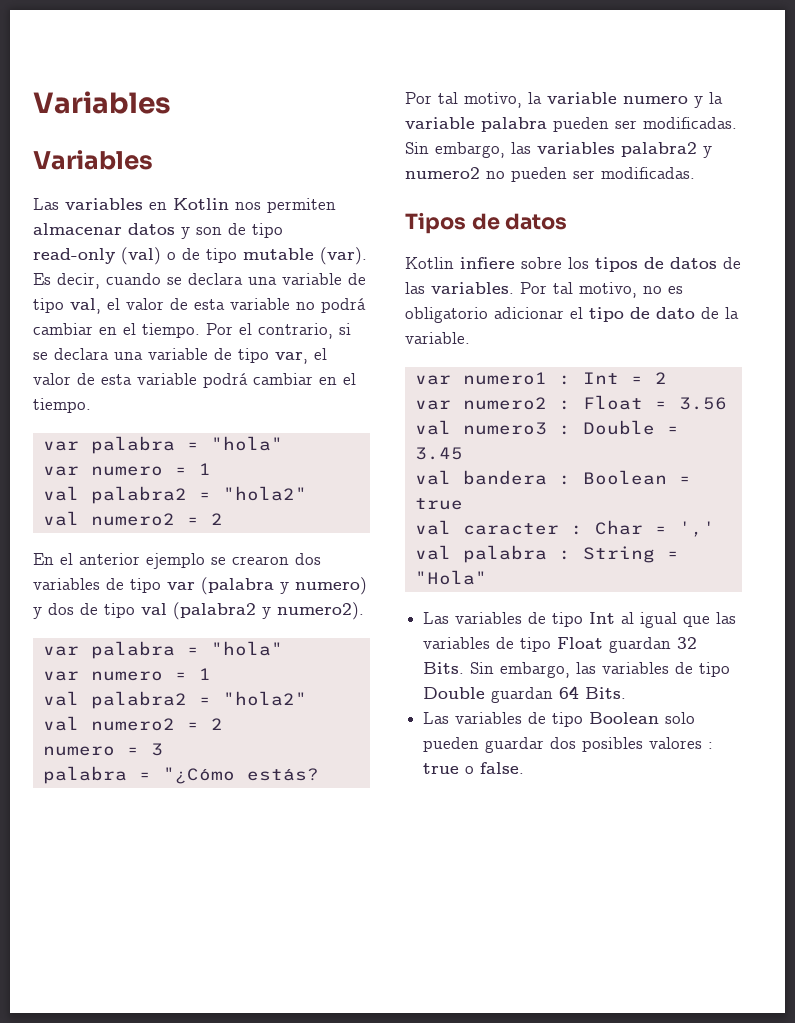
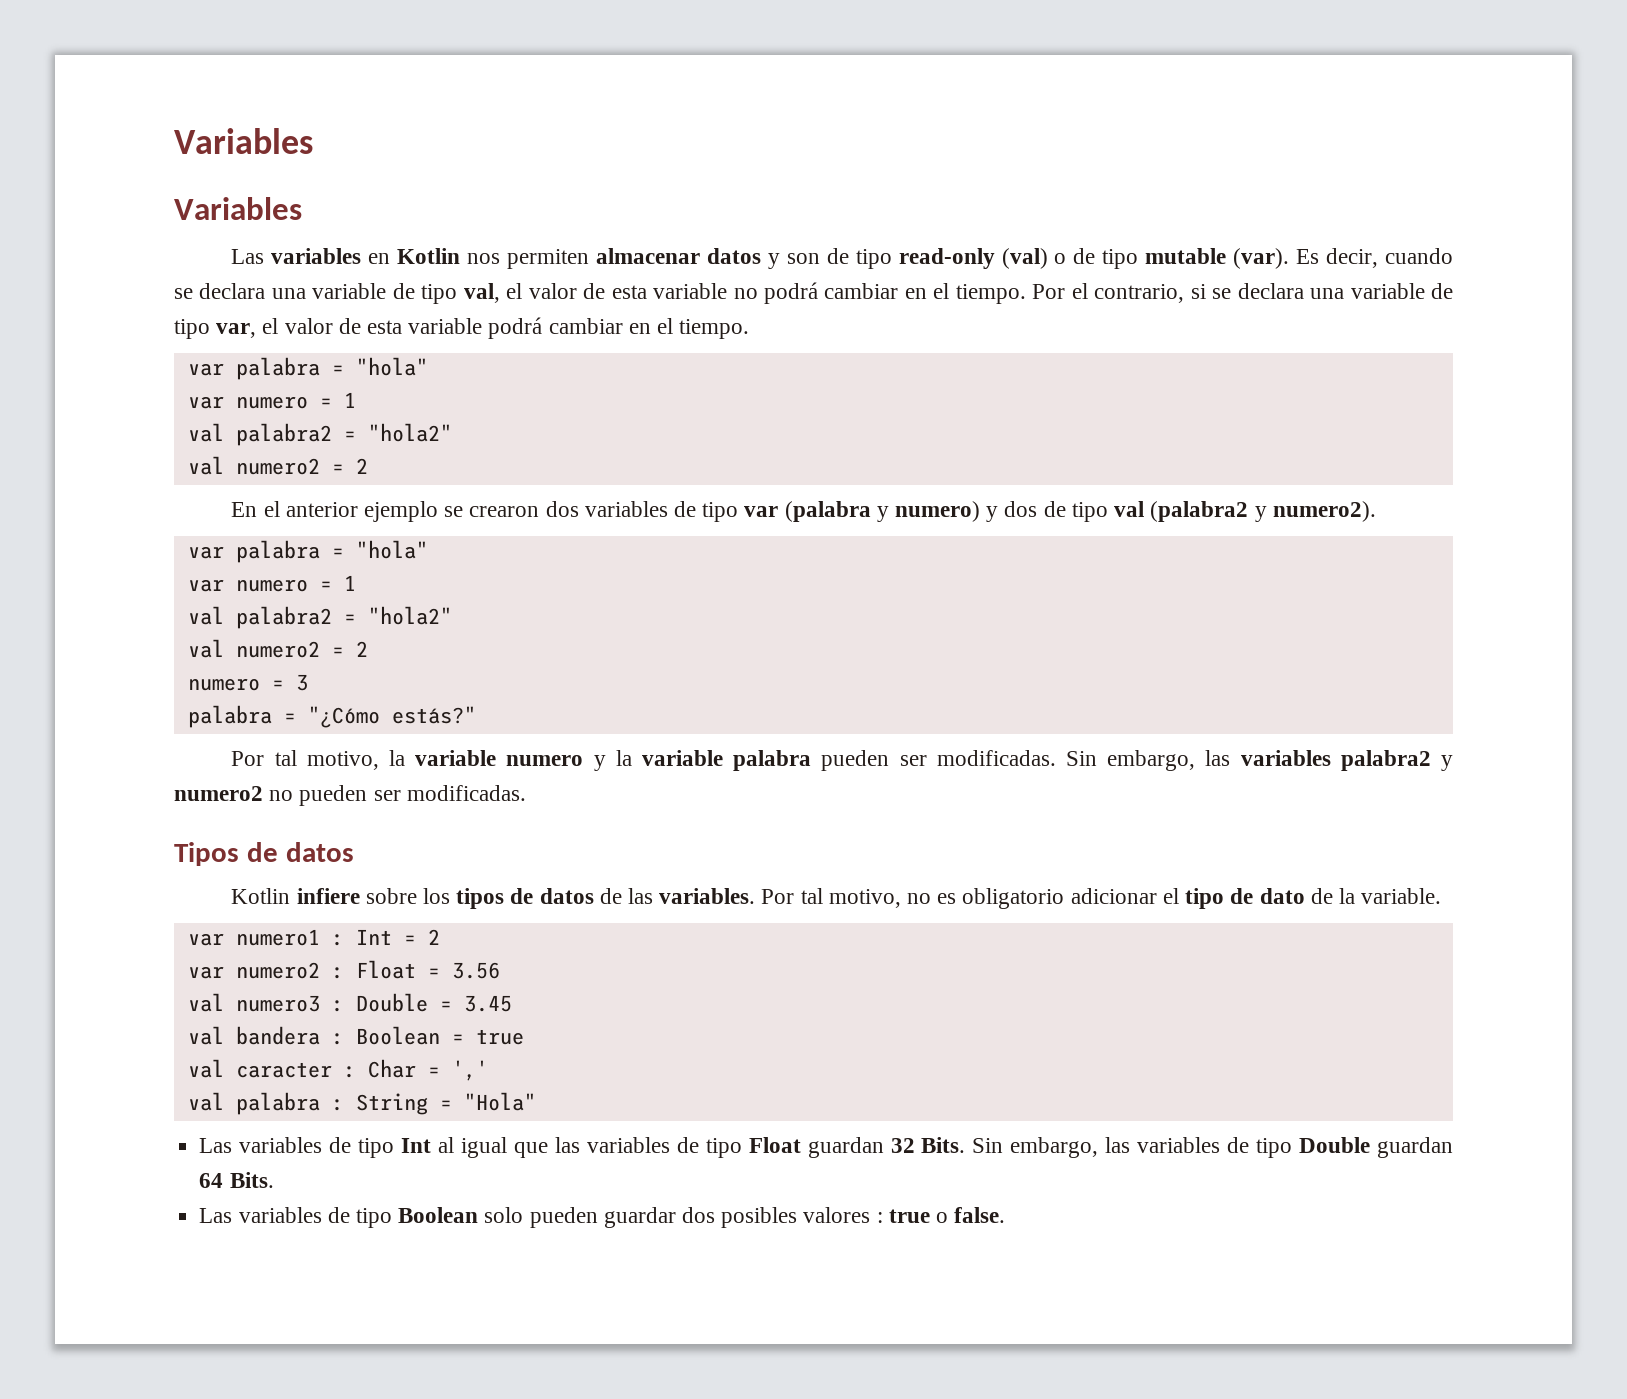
- palabra = "¿Cómo estás?
+ palabra = "¿Cómo estás?"

